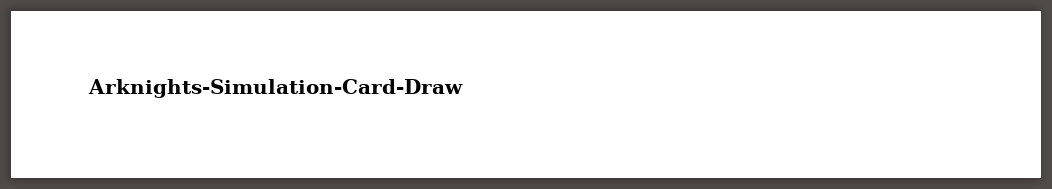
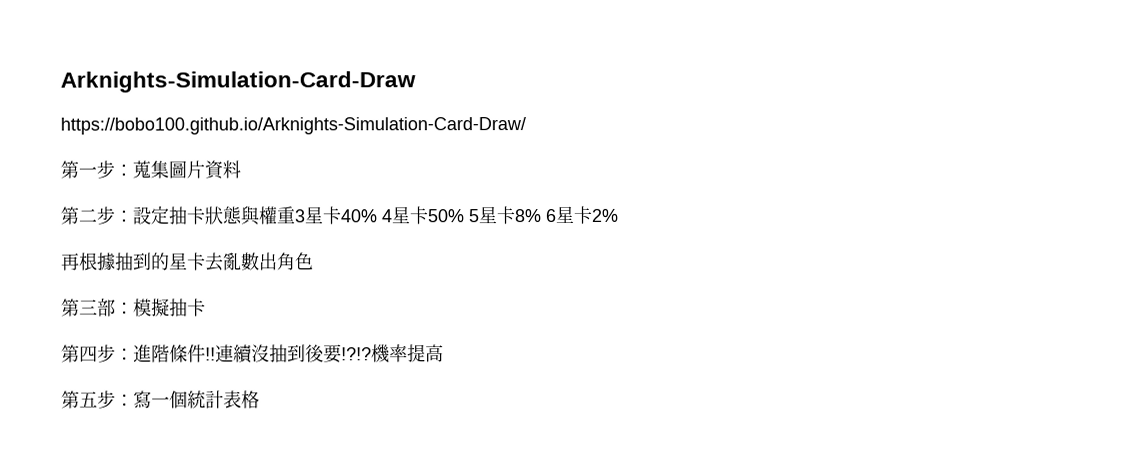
+ https://bobo100.github.io/Arknights-Simulation-Card-Draw/
+ 第一步：蒐集圖片資料
+ 第二步：設定抽卡狀態與權重3星卡40% 4星卡50% 5星卡8% 6星卡2%
+ 再根據抽到的星卡去亂數出角色
+ 第三部：模擬抽卡
+ 第四步：進階條件!!連續沒抽到後要!?!?機率提高
+ 第五步：寫一個統計表格

